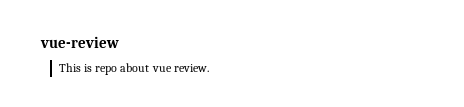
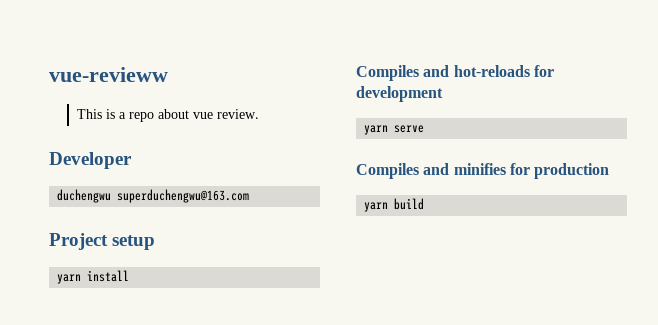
- vue-review
+ vue-revieww
- This is repo about vue review.
+ This is a repo about vue review.
+ Developer
+ duchengwu superduchengwu@163.com
+ Project setup
+ yarn install
+ Compiles and hot-reloads for development
+ yarn serve
+ Compiles and minifies for production
+ yarn build

